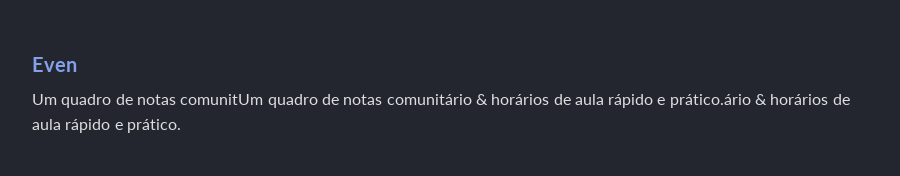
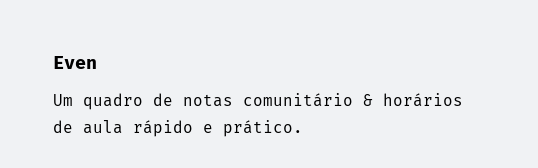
- Um quadro de notas comunitUm quadro de notas comunitário & horários de aula rápido e prático.ário & horários de aula rápido e prático.
+ Um quadro de notas comunitário & horários de aula rápido e prático.

